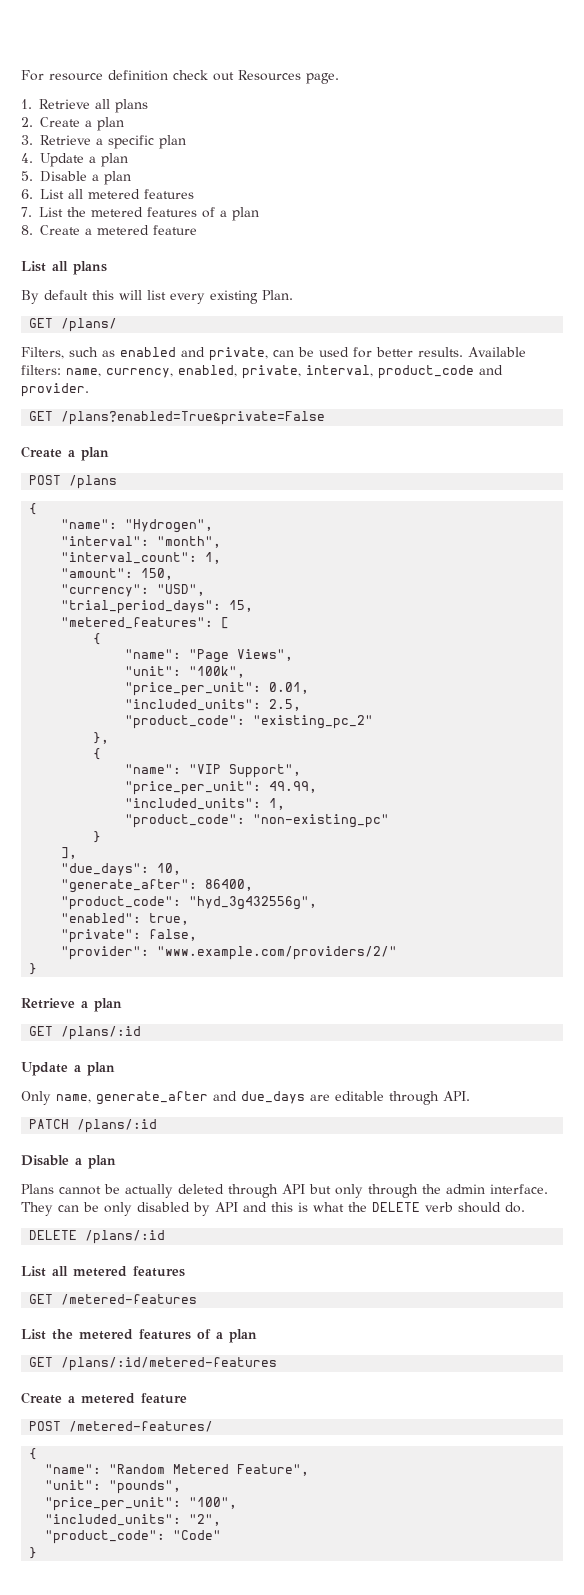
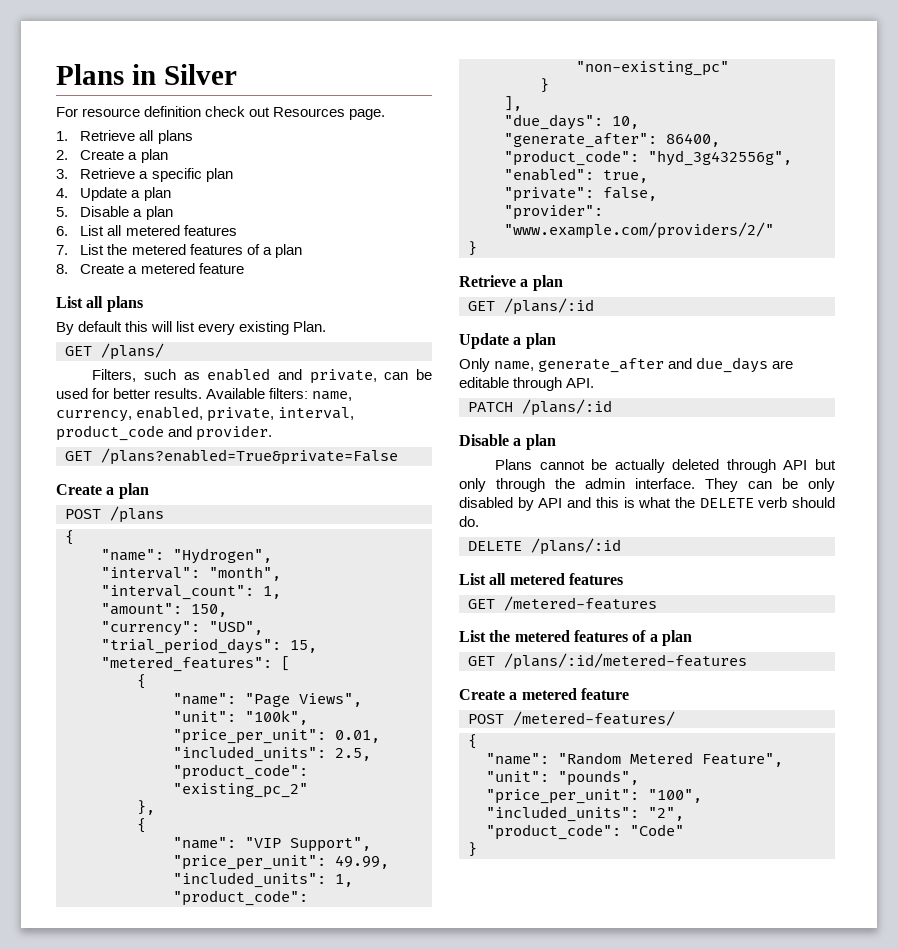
+ Plans in Silver

